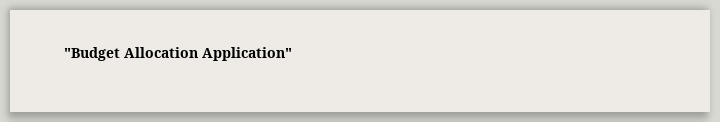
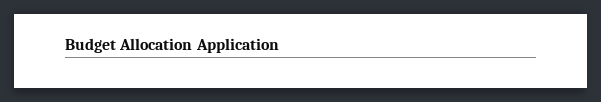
- "Budget Allocation Application"
+ Budget Allocation Application

